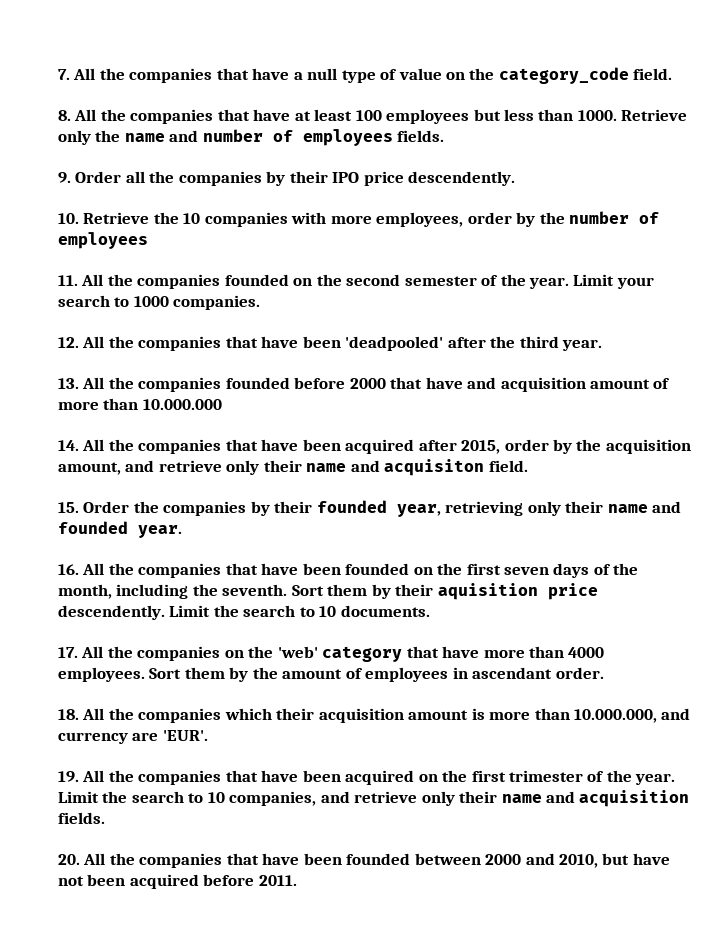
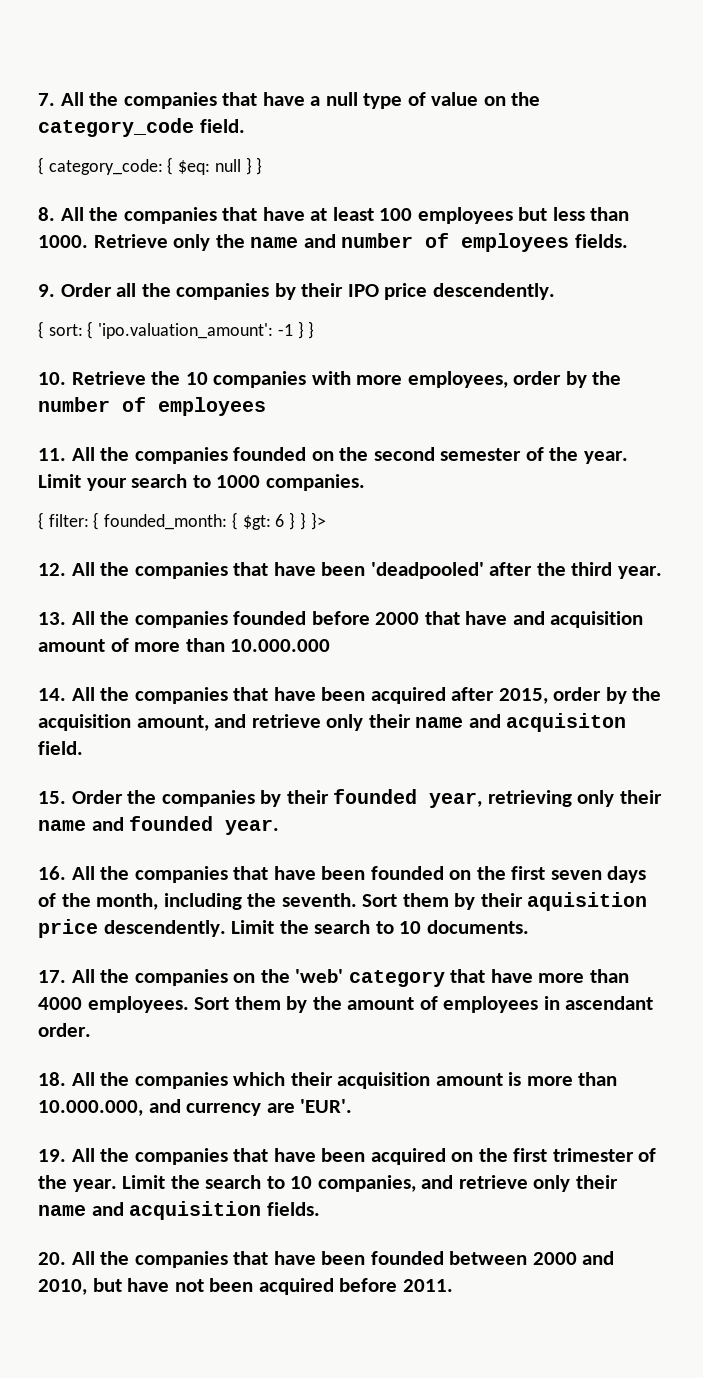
+ { category_code: { $eq: null } }
+ { sort: { 'ipo.valuation_amount': -1 } }
+ { filter: { founded_month: { $gt: 6 } } }>

